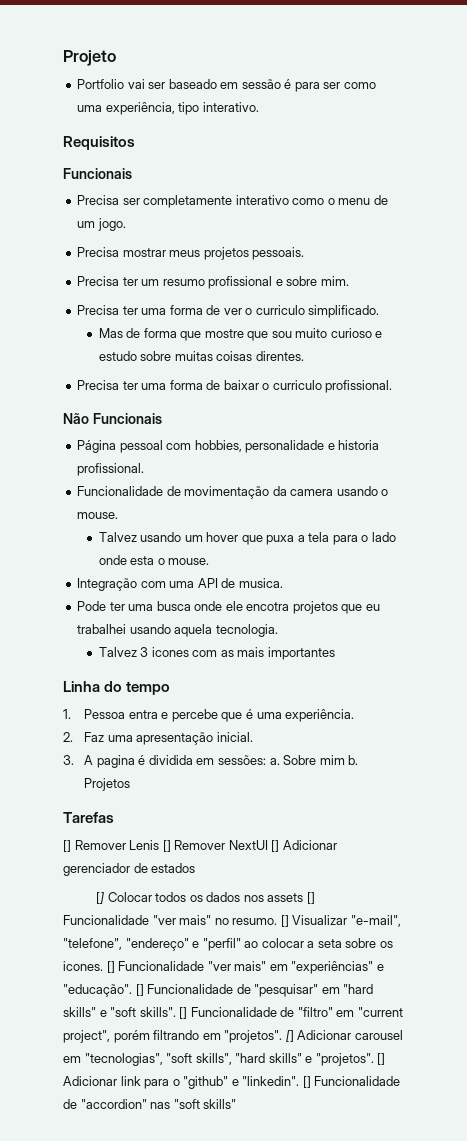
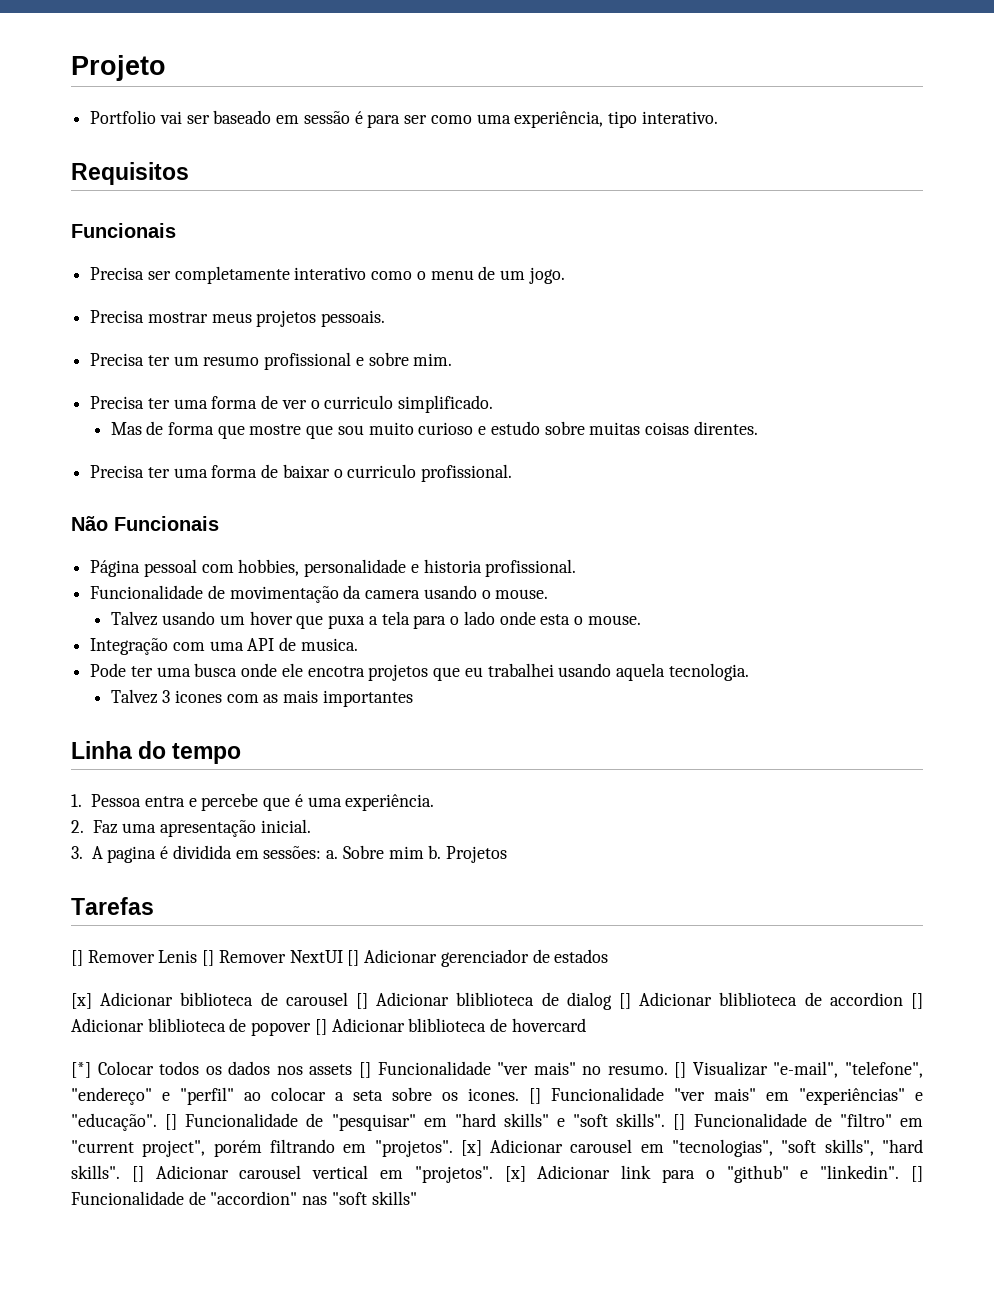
- [] Colocar todos os dados nos assets [] Funcionalidade "ver mais" no resumo.
+ [x] Adicionar biblioteca de carousel [] Adicionar bliblioteca de dialog [] Adicionar bliblioteca de accordion [] Adicionar bliblioteca de popover [] Adicionar bliblioteca de hovercard
+ [*] Colocar todos os dados nos assets [] Funcionalidade "ver mais" no resumo.
- [] Adicionar carousel em "tecnologias", "soft skills", "hard skills" e "projetos". [] Adicionar link para o "github" e "linkedin".
+ [x] Adicionar carousel em "tecnologias", "soft skills", "hard skills". [] Adicionar carousel vertical em "projetos". [x] Adicionar link para o "github" e "linkedin".

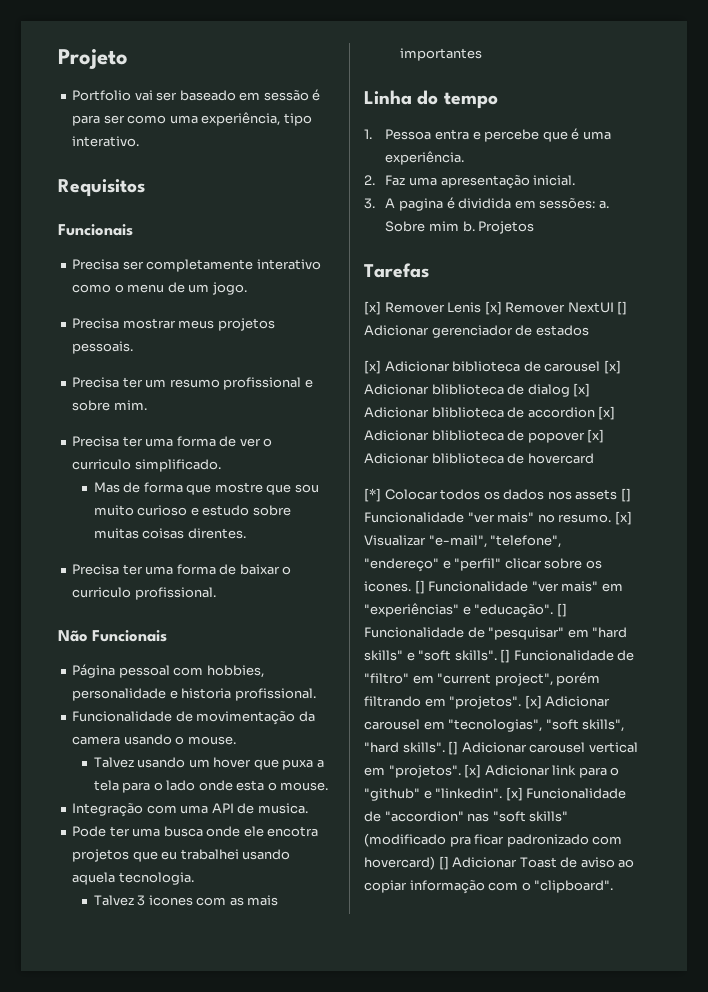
- [] Remover Lenis [] Remover NextUI [] Adicionar gerenciador de estados
+ [x] Remover Lenis [x] Remover NextUI [] Adicionar gerenciador de estados
- [x] Adicionar biblioteca de carousel [] Adicionar bliblioteca de dialog [] Adicionar bliblioteca de accordion [] Adicionar bliblioteca de popover [] Adicionar bliblioteca de hovercard
+ [x] Adicionar biblioteca de carousel [x] Adicionar bliblioteca de dialog [x] Adicionar bliblioteca de accordion [x] Adicionar bliblioteca de popover [x] Adicionar bliblioteca de hovercard
- [] Visualizar "e-mail", "telefone", "endereço" e "perfil" ao colocar a seta sobre os icones.
+ [x] Visualizar "e-mail", "telefone", "endereço" e "perfil" clicar sobre os icones.
- [] Funcionalidade de "accordion" nas "soft skills"
+ [x] Funcionalidade de "accordion" nas "soft skills" (modificado pra ficar padronizado com hovercard) [] Adicionar Toast de aviso ao copiar informação com o "clipboard".

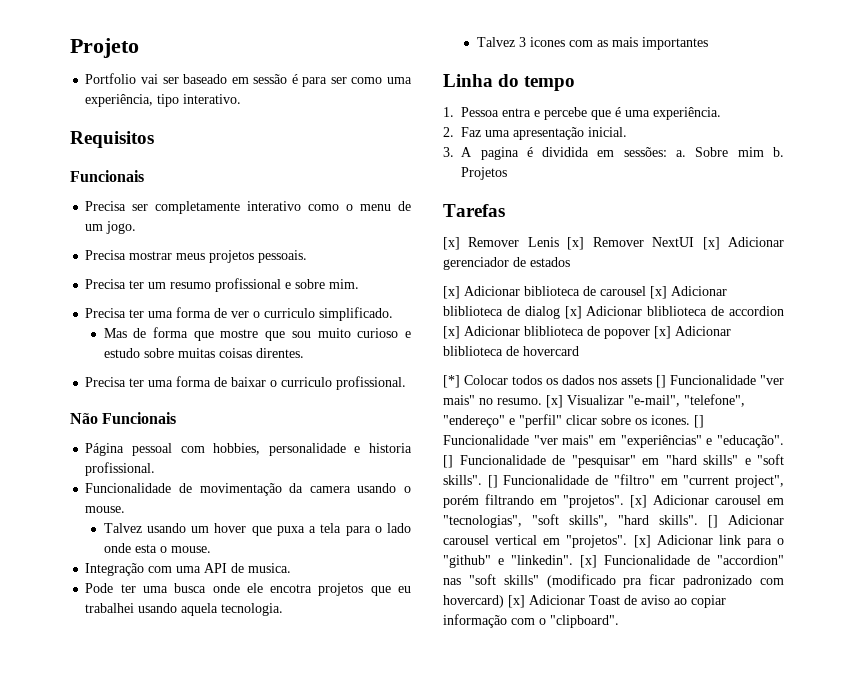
- [x] Remover Lenis [x] Remover NextUI [] Adicionar gerenciador de estados
+ [x] Remover Lenis [x] Remover NextUI [x] Adicionar gerenciador de estados
- [x] Funcionalidade de "accordion" nas "soft skills" (modificado pra ficar padronizado com hovercard) [] Adicionar Toast de aviso ao copiar informação com o "clipboard".
+ [x] Funcionalidade de "accordion" nas "soft skills" (modificado pra ficar padronizado com hovercard) [x] Adicionar Toast de aviso ao copiar informação com o "clipboard".

